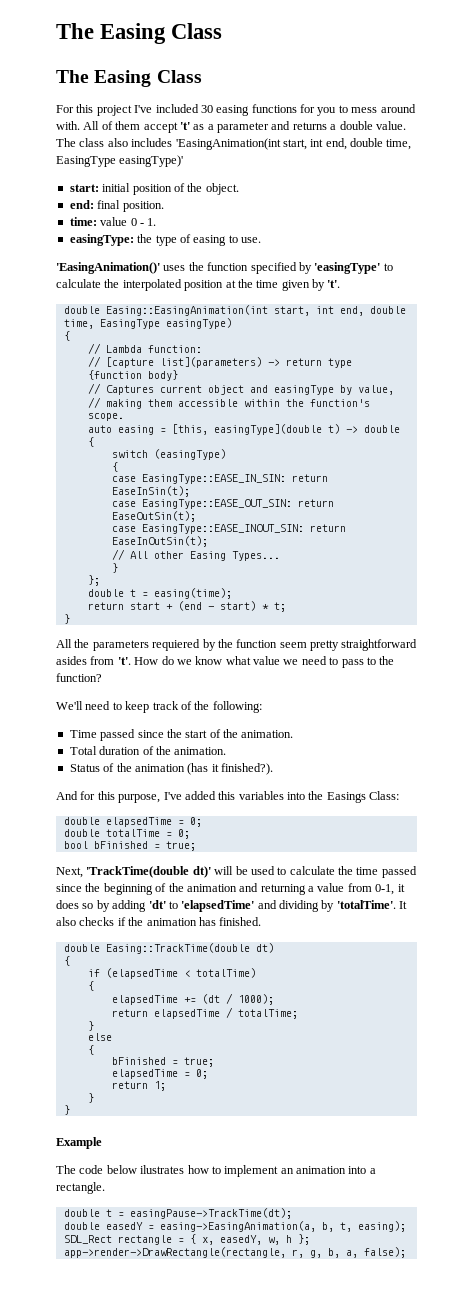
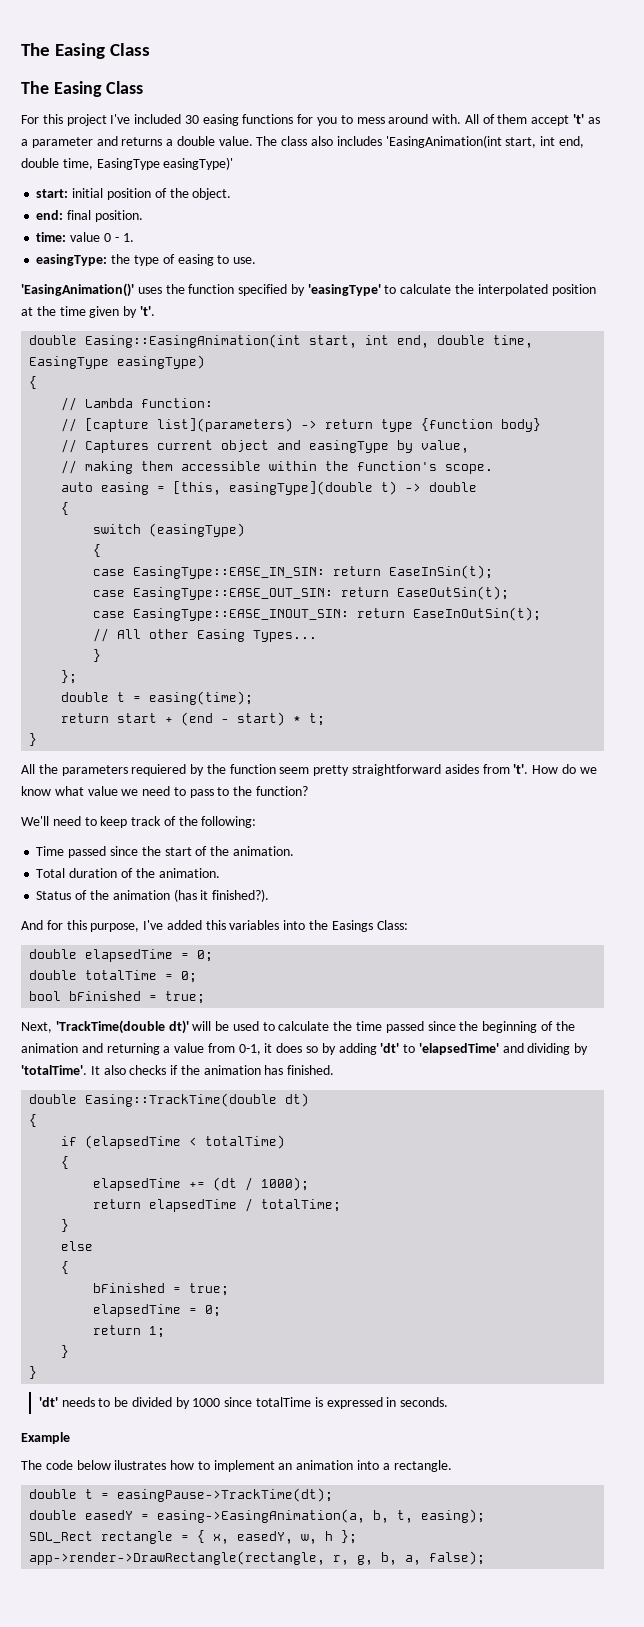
+ 'dt' needs to be divided by 1000 since totalTime is expressed in seconds.

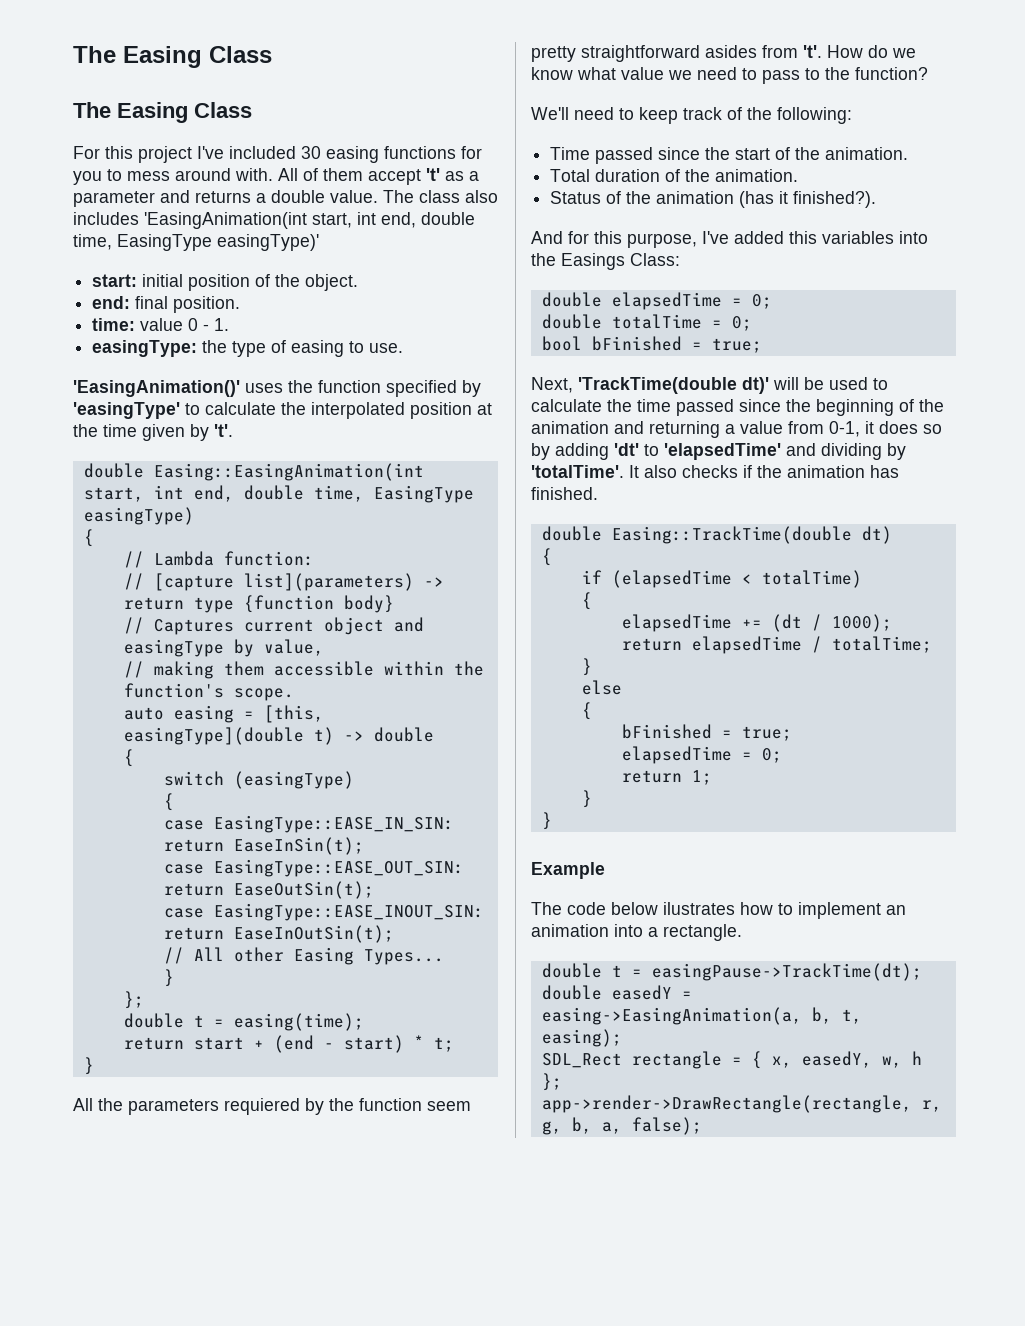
- 'dt' needs to be divided by 1000 since totalTime is expressed in seconds.

